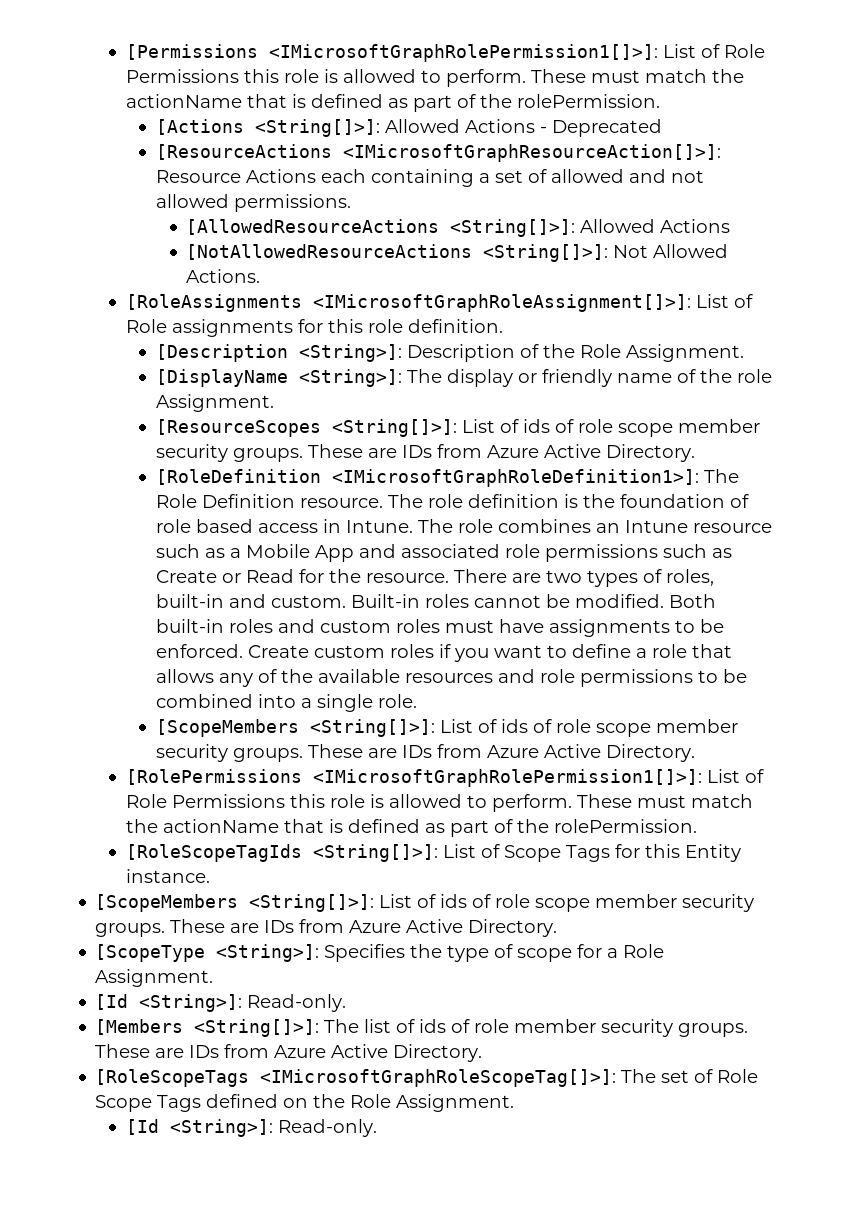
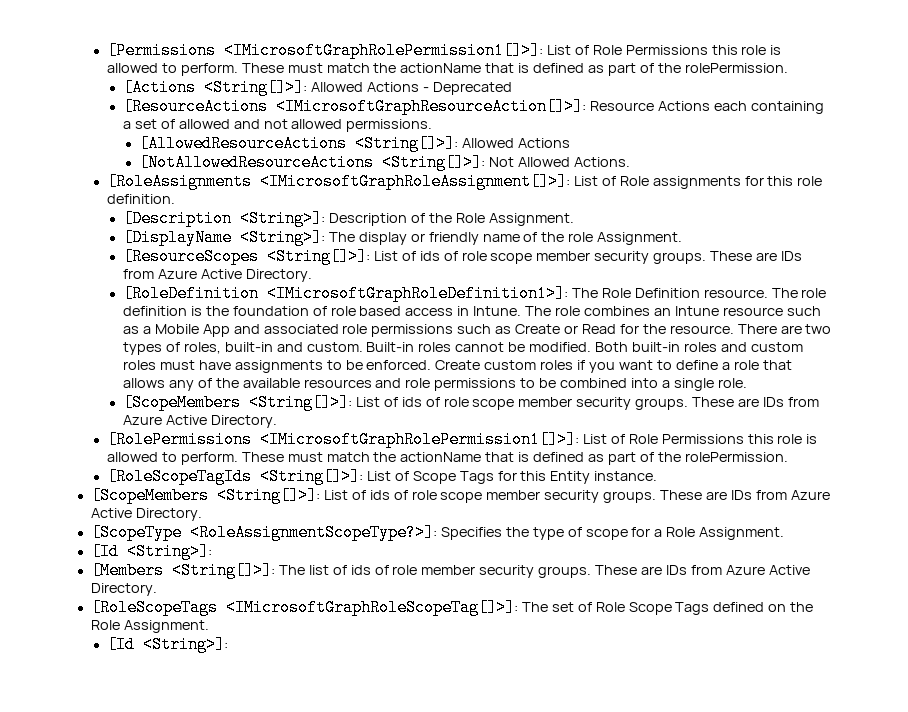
- [ScopeType <String>]: Specifies the type of scope for a Role Assignment.
- [Id <String>]: Read-only.
+ [ScopeType <RoleAssignmentScopeType?>]: Specifies the type of scope for a Role Assignment.
+ [Id <String>]:
  [RoleScopeTags <IMicrosoftGraphRoleScopeTag[]>]: The set of Role Scope Tags defined on the Role Assignment.
- [Id <String>]: Read-only.
+ [Id <String>]:

